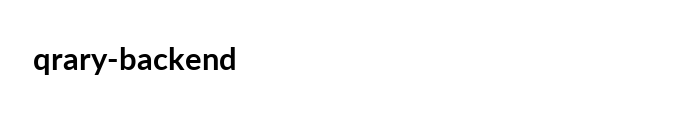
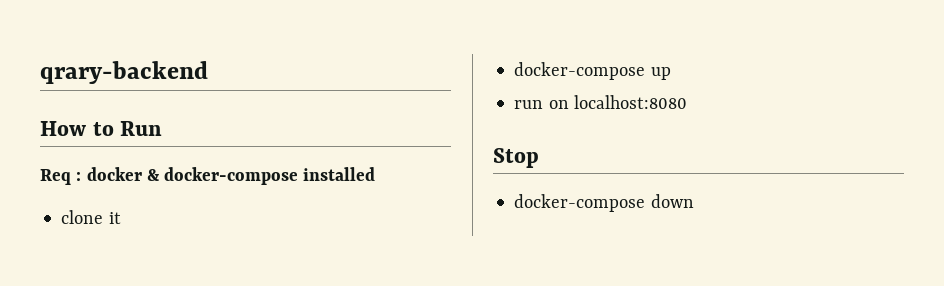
+ How to Run
+ Req : docker & docker-compose installed
+ clone it
+ docker-compose up
+ run on localhost:8080
+ Stop
+ docker-compose down

